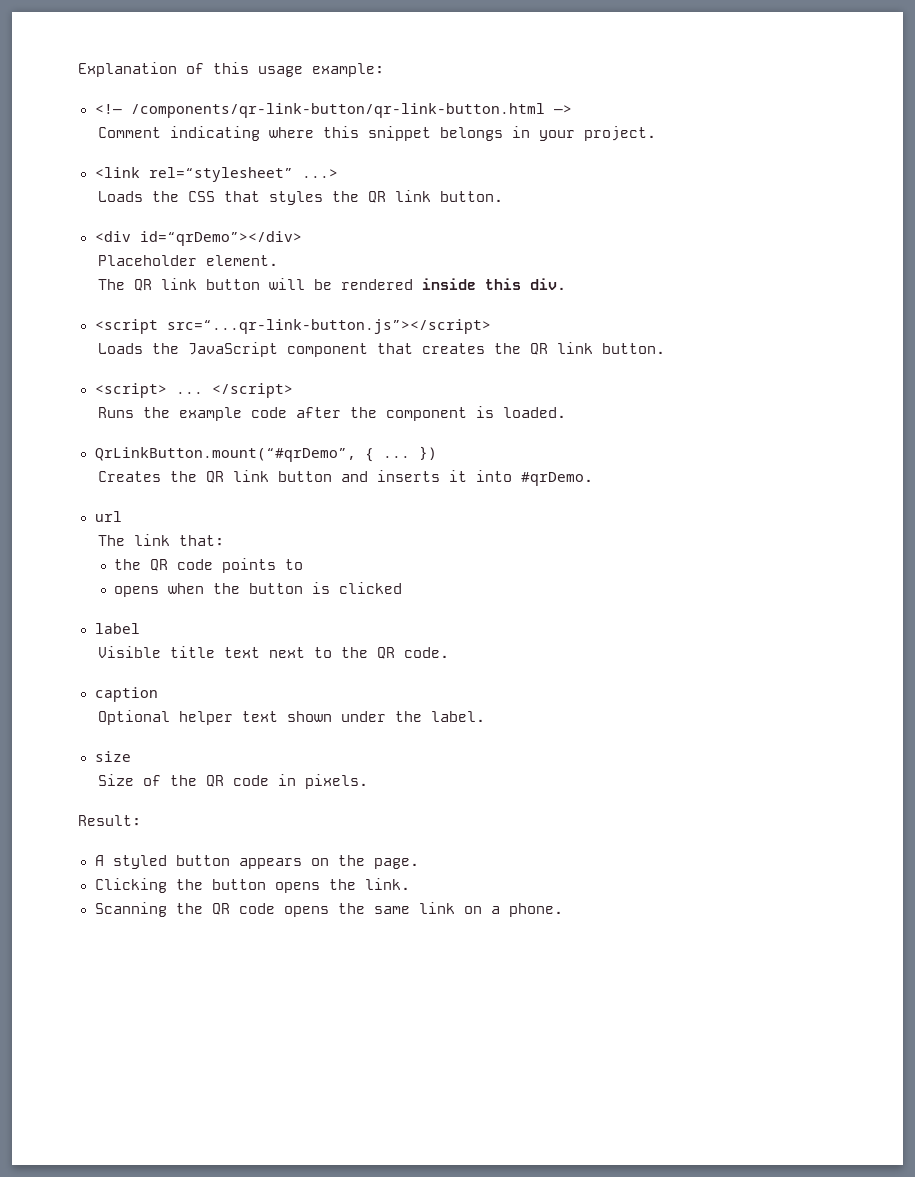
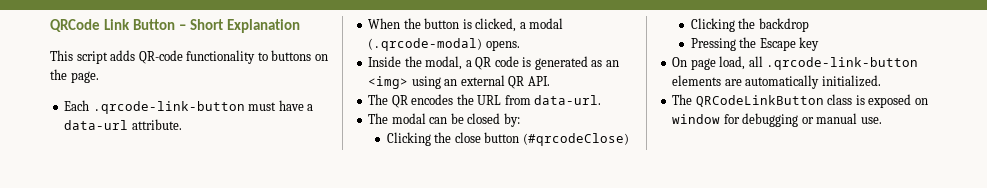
- Explanation of this usage example:
- <!— /components/qr-link-button/qr-link-button.html —>
- Comment indicating where this snippet belongs in your project.
- <link rel=“stylesheet” ...>
- Loads the CSS that styles the QR link button.
- <div id=“qrDemo”></div>
- Placeholder element.
- The QR link button will be rendered inside this div.
- <script src=“...qr-link-button.js”></script>
- Loads the JavaScript component that creates the QR link button.
- <script> ... </script>
- Runs the example code after the component is loaded.
- QrLinkButton.mount(“#qrDemo”, { ... })
- Creates the QR link button and inserts it into #qrDemo.
- url
- The link that:
- the QR code points to
- opens when the button is clicked
- label
- Visible title text next to the QR code.
- caption
- Optional helper text shown under the label.
- size
- Size of the QR code in pixels.
- Result:
- A styled button appears on the page.
- Clicking the button opens the link.
- Scanning the QR code opens the same link on a phone.
+ QRCode Link Button – Short Explanation
+ This script adds QR-code functionality to buttons on the page.
+ Each .qrcode-link-button must have a data-url attribute.
+ When the button is clicked, a modal (.qrcode-modal) opens.
+ Inside the modal, a QR code is generated as an <img> using an external QR API.
+ The QR encodes the URL from data-url.
+ The modal can be closed by:
+ Clicking the close button (#qrcodeClose)
+ Clicking the backdrop
+ Pressing the Escape key
+ On page load, all .qrcode-link-button elements are automatically initialized.
+ The QRCodeLinkButton class is exposed on window for debugging or manual use.

